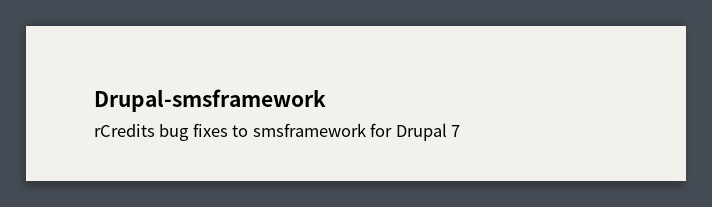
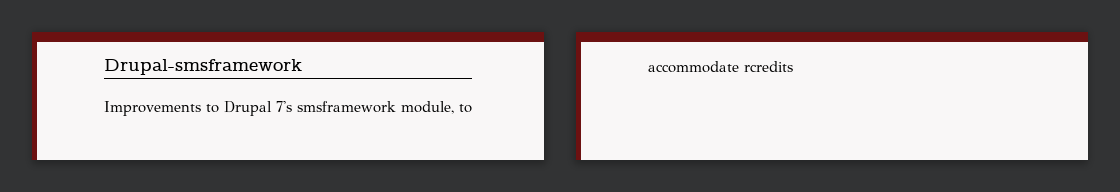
- rCredits bug fixes to smsframework for Drupal 7
+ Improvements to Drupal 7's smsframework module, to accommodate rcredits

